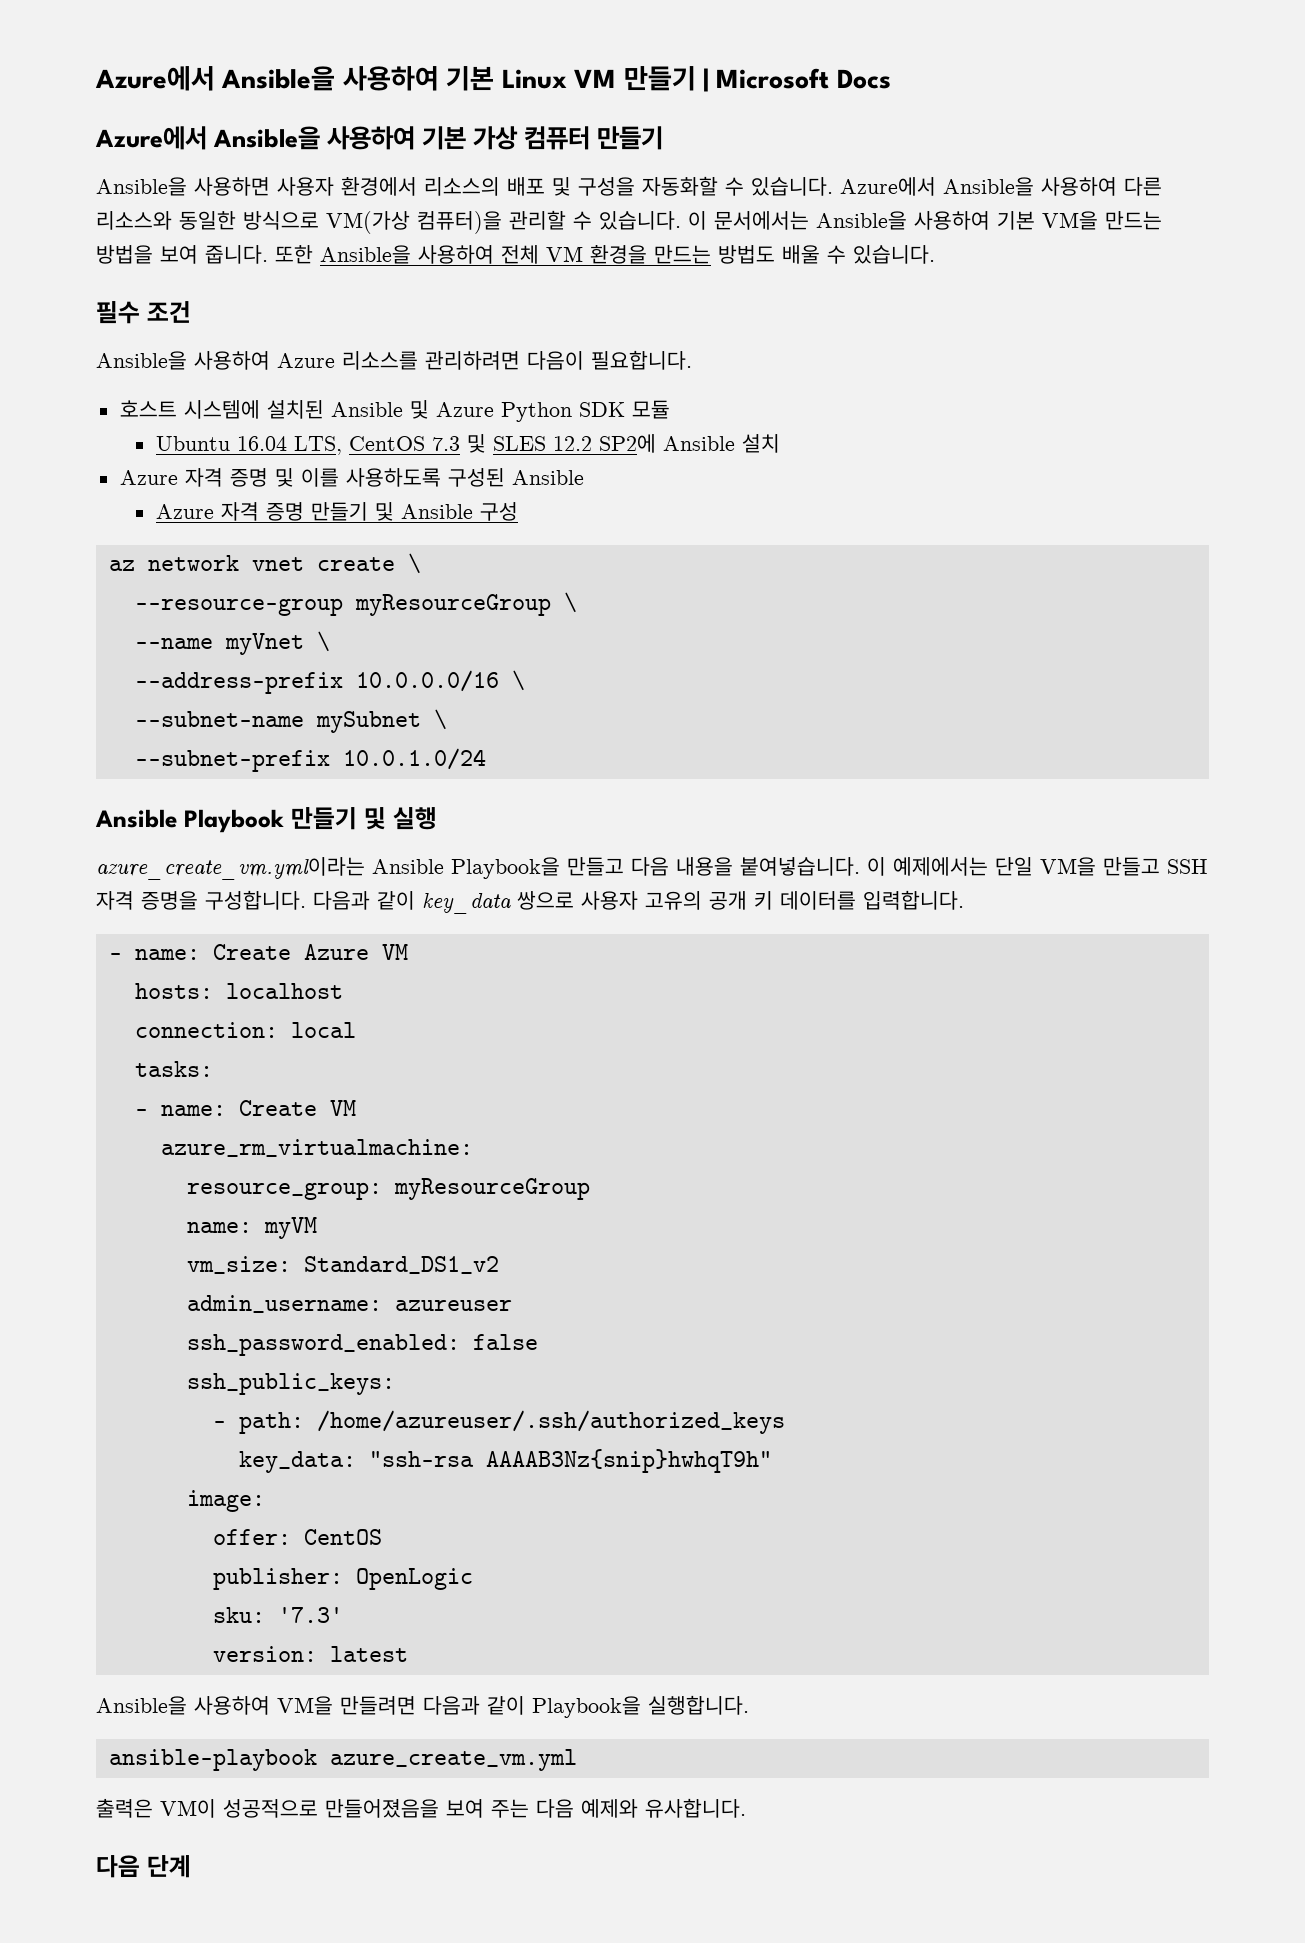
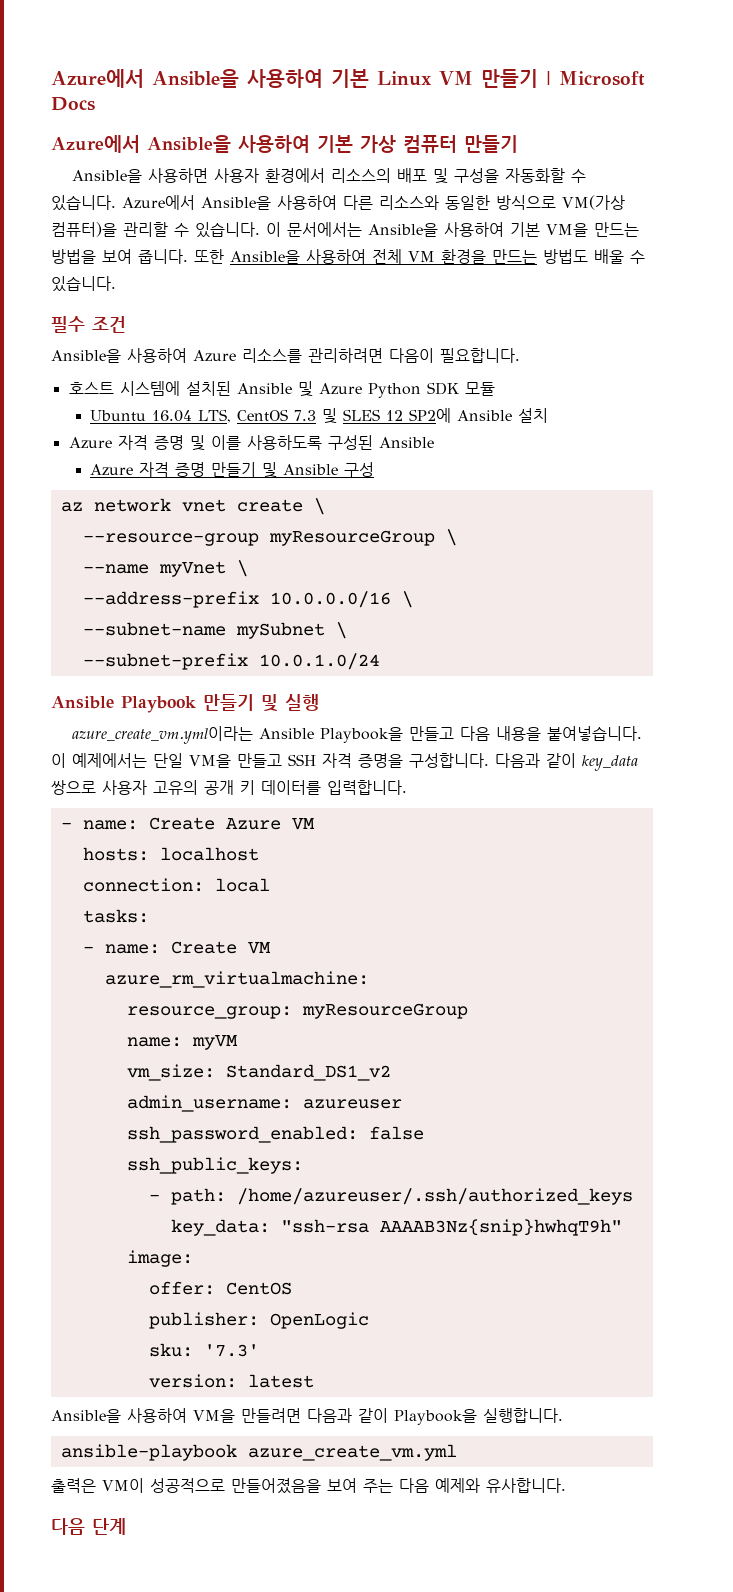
- Ubuntu 16.04 LTS, CentOS 7.3 및 SLES 12.2 SP2에 Ansible 설치
+ Ubuntu 16.04 LTS, CentOS 7.3 및 SLES 12 SP2에 Ansible 설치

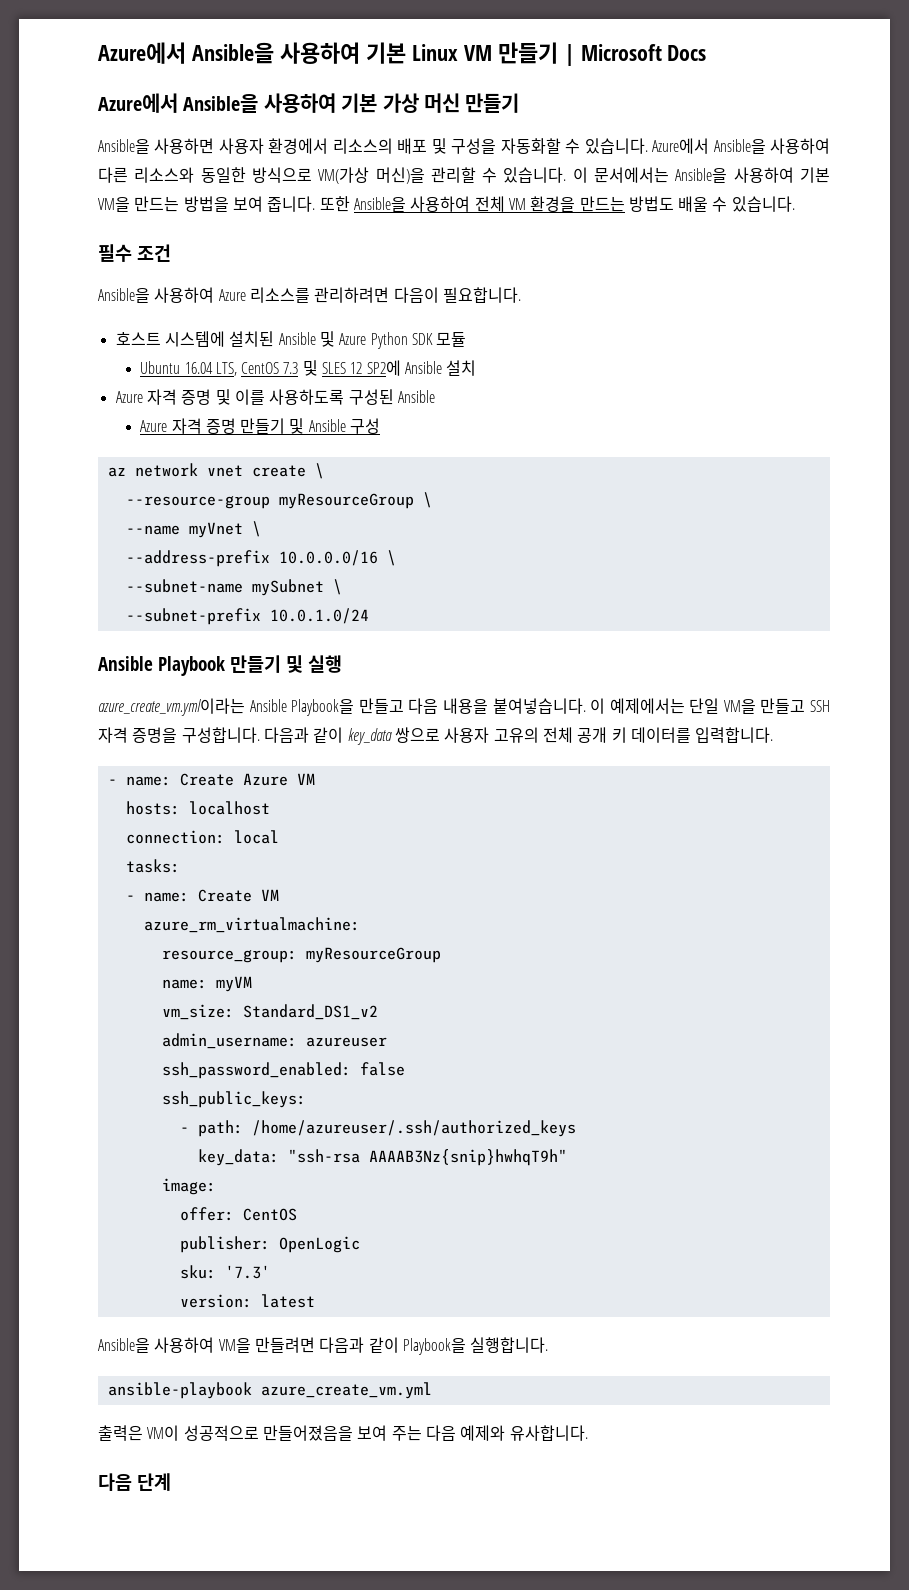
- Azure에서 Ansible을 사용하여 기본 가상 컴퓨터 만들기
+ Azure에서 Ansible을 사용하여 기본 가상 머신 만들기
- Azure에서 Ansible을 사용하여 다른 리소스와 동일한 방식으로 VM(가상 컴퓨터)을 관리할 수 있습니다.
+ Azure에서 Ansible을 사용하여 다른 리소스와 동일한 방식으로 VM(가상 머신)을 관리할 수 있습니다.
- 다음과 같이 key_data 쌍으로 사용자 고유의 공개 키 데이터를 입력합니다.
+ 다음과 같이 key_data 쌍으로 사용자 고유의 전체 공개 키 데이터를 입력합니다.

